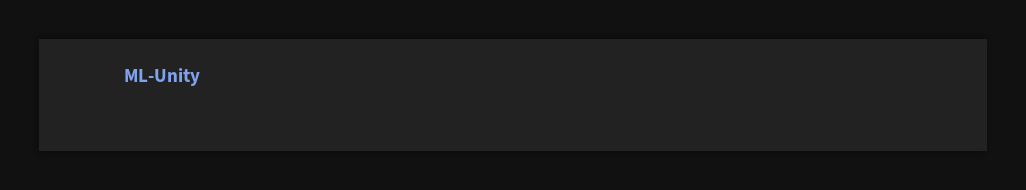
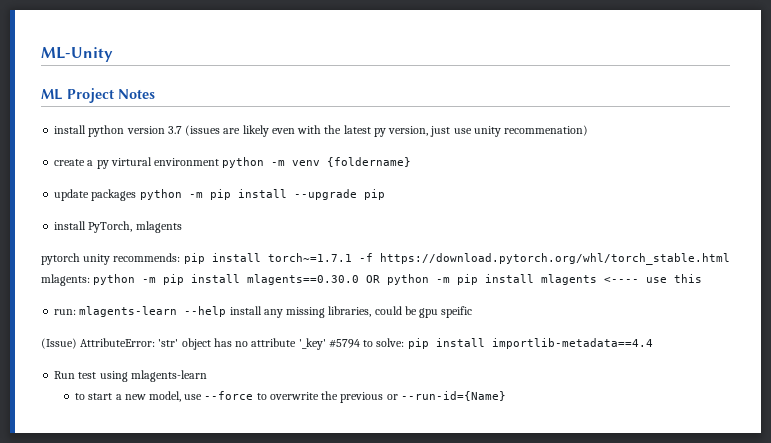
+ ML Project Notes
+ install python version 3.7 (issues are likely even with the latest py version, just use unity recommenation)
+ create a py virtural environment python -m venv {foldername}
+ update packages python -m pip install --upgrade pip
+ install PyTorch, mlagents
+ pytorch unity recommends: pip install torch~=1.7.1 -f https://download.pytorch.org/whl/torch_stable.html mlagents: python -m pip install mlagents==0.30.0 OR python -m pip install mlagents <---- use this
+ run: mlagents-learn --help install any missing libraries, could be gpu speific
+ (Issue) AttributeError: 'str' object has no attribute '_key' #5794 to solve: pip install importlib-metadata==4.4
+ Run test using mlagents-learn
+ to start a new model, use --force to overwrite the previous or --run-id={Name}

